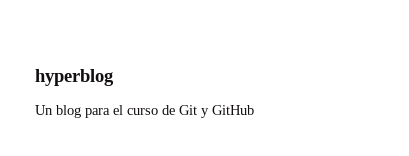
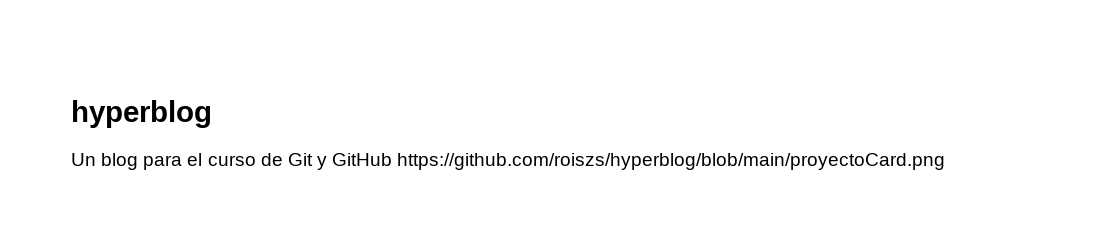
- Un blog para el curso de Git y GitHub
+ Un blog para el curso de Git y GitHub https://github.com/roiszs/hyperblog/blob/main/proyectoCard.png

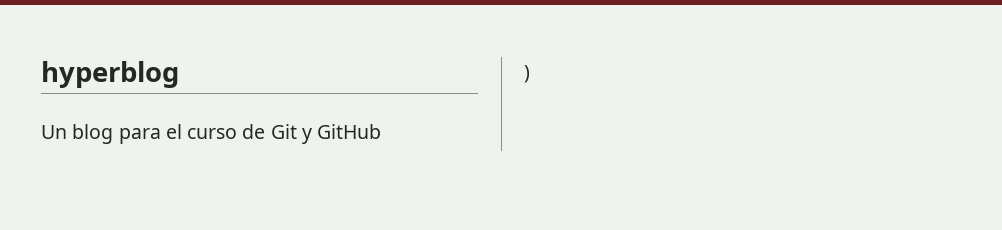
- Un blog para el curso de Git y GitHub https://github.com/roiszs/hyperblog/blob/main/proyectoCard.png
+ Un blog para el curso de Git y GitHub
+ )

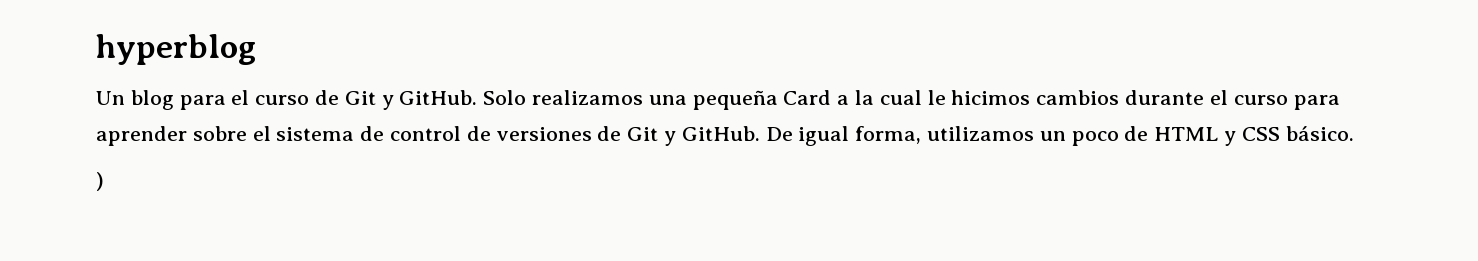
- Un blog para el curso de Git y GitHub
+ Un blog para el curso de Git y GitHub. Solo realizamos una pequeña Card a la cual le hicimos cambios durante el curso para aprender sobre el sistema de control de versiones de Git y GitHub. De igual forma, utilizamos un poco de HTML y CSS básico.

